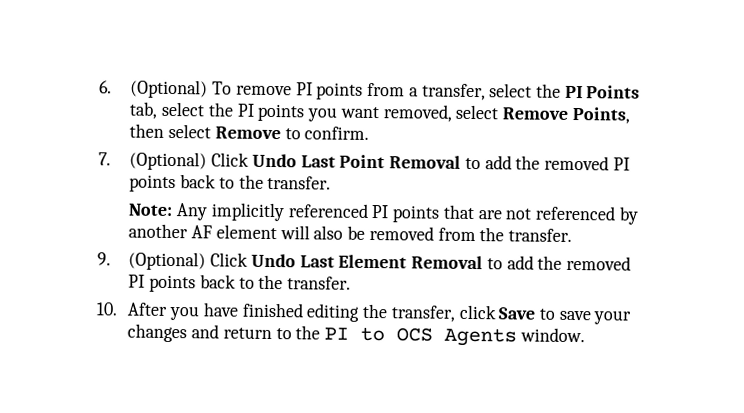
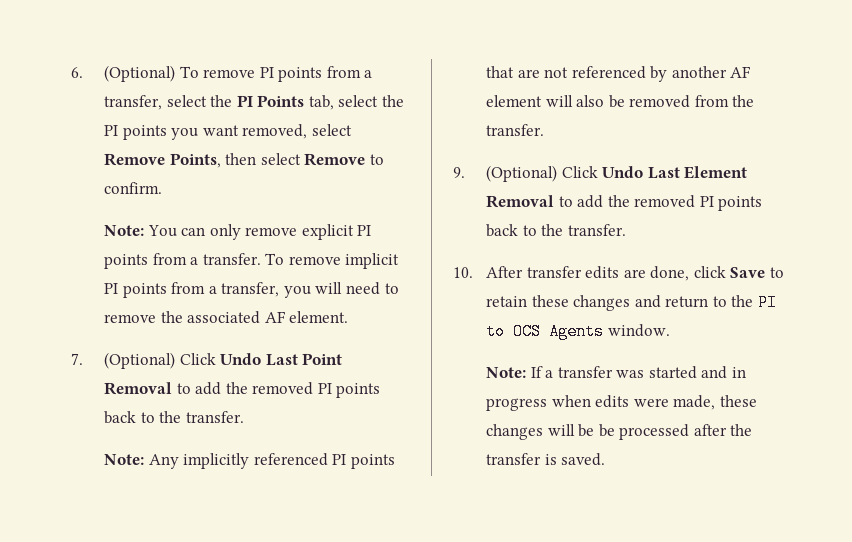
+ Note: You can only remove explicit PI points from a transfer. To remove implicit PI points from a transfer, you will need to remove the associated AF element.
- 10. After you have finished editing the transfer, click Save to save your changes and return to the PI to OCS Agents window.
+ 10. After transfer edits are done, click Save to retain these changes and return to the PI to OCS Agents window.
+ Note: If a transfer was started and in progress when edits were made, these changes will be be processed after the transfer is saved.

